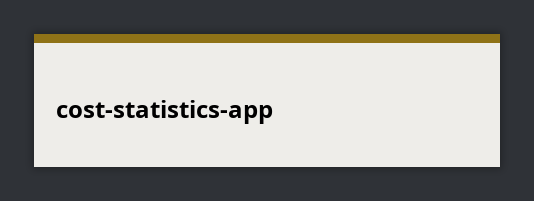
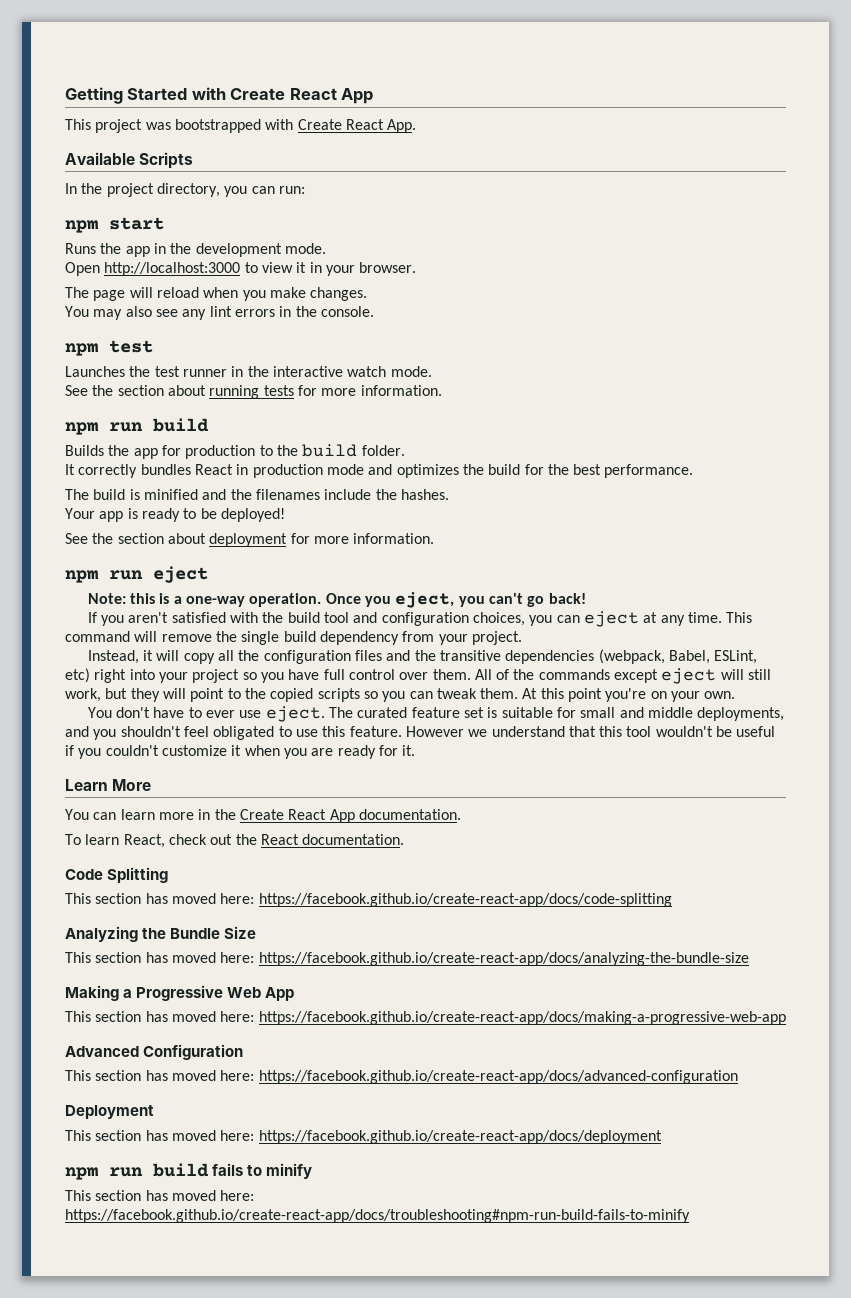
- cost-statistics-app
+ Getting Started with Create React App
+ This project was bootstrapped with Create React App.
+ Available Scripts
+ In the project directory, you can run:
+ npm start
+ Runs the app in the development mode.
+ Open http://localhost:3000 to view it in your browser.
+ The page will reload when you make changes.
+ You may also see any lint errors in the console.
+ npm test
+ Launches the test runner in the interactive watch mode.
+ See the section about running tests for more information.
+ npm run build
+ Builds the app for production to the build folder.
+ It correctly bundles React in production mode and optimizes the build for the best performance.
+ The build is minified and the filenames include the hashes.
+ Your app is ready to be deployed!
+ See the section about deployment for more information.
+ npm run eject
+ Note: this is a one-way operation. Once you eject, you can't go back!
+ If you aren't satisfied with the build tool and configuration choices, you can eject at any time. This command will remove the single build dependency from your project.
+ Instead, it will copy all the configuration files and the transitive dependencies (webpack, Babel, ESLint, etc) right into your project so you have full control over them. All of the commands except eject will still work, but they will point to the copied scripts so you can tweak them. At this point you're on your own.
+ You don't have to ever use eject. The curated feature set is suitable for small and middle deployments, and you shouldn't feel obligated to use this feature. However we understand that this tool wouldn't be useful if you couldn't customize it when you are ready for it.
+ Learn More
+ You can learn more in the Create React App documentation.
+ To learn React, check out the React documentation.
+ Code Splitting
+ This section has moved here: https://facebook.github.io/create-react-app/docs/code-splitting
+ Analyzing the Bundle Size
+ This section has moved here: https://facebook.github.io/create-react-app/docs/analyzing-the-bundle-size
+ Making a Progressive Web App
+ This section has moved here: https://facebook.github.io/create-react-app/docs/making-a-progressive-web-app
+ Advanced Configuration
+ This section has moved here: https://facebook.github.io/create-react-app/docs/advanced-configuration
+ Deployment
+ This section has moved here: https://facebook.github.io/create-react-app/docs/deployment
+ npm run build fails to minify
+ This section has moved here: https://facebook.github.io/create-react-app/docs/troubleshooting#npm-run-build-fails-to-minify

